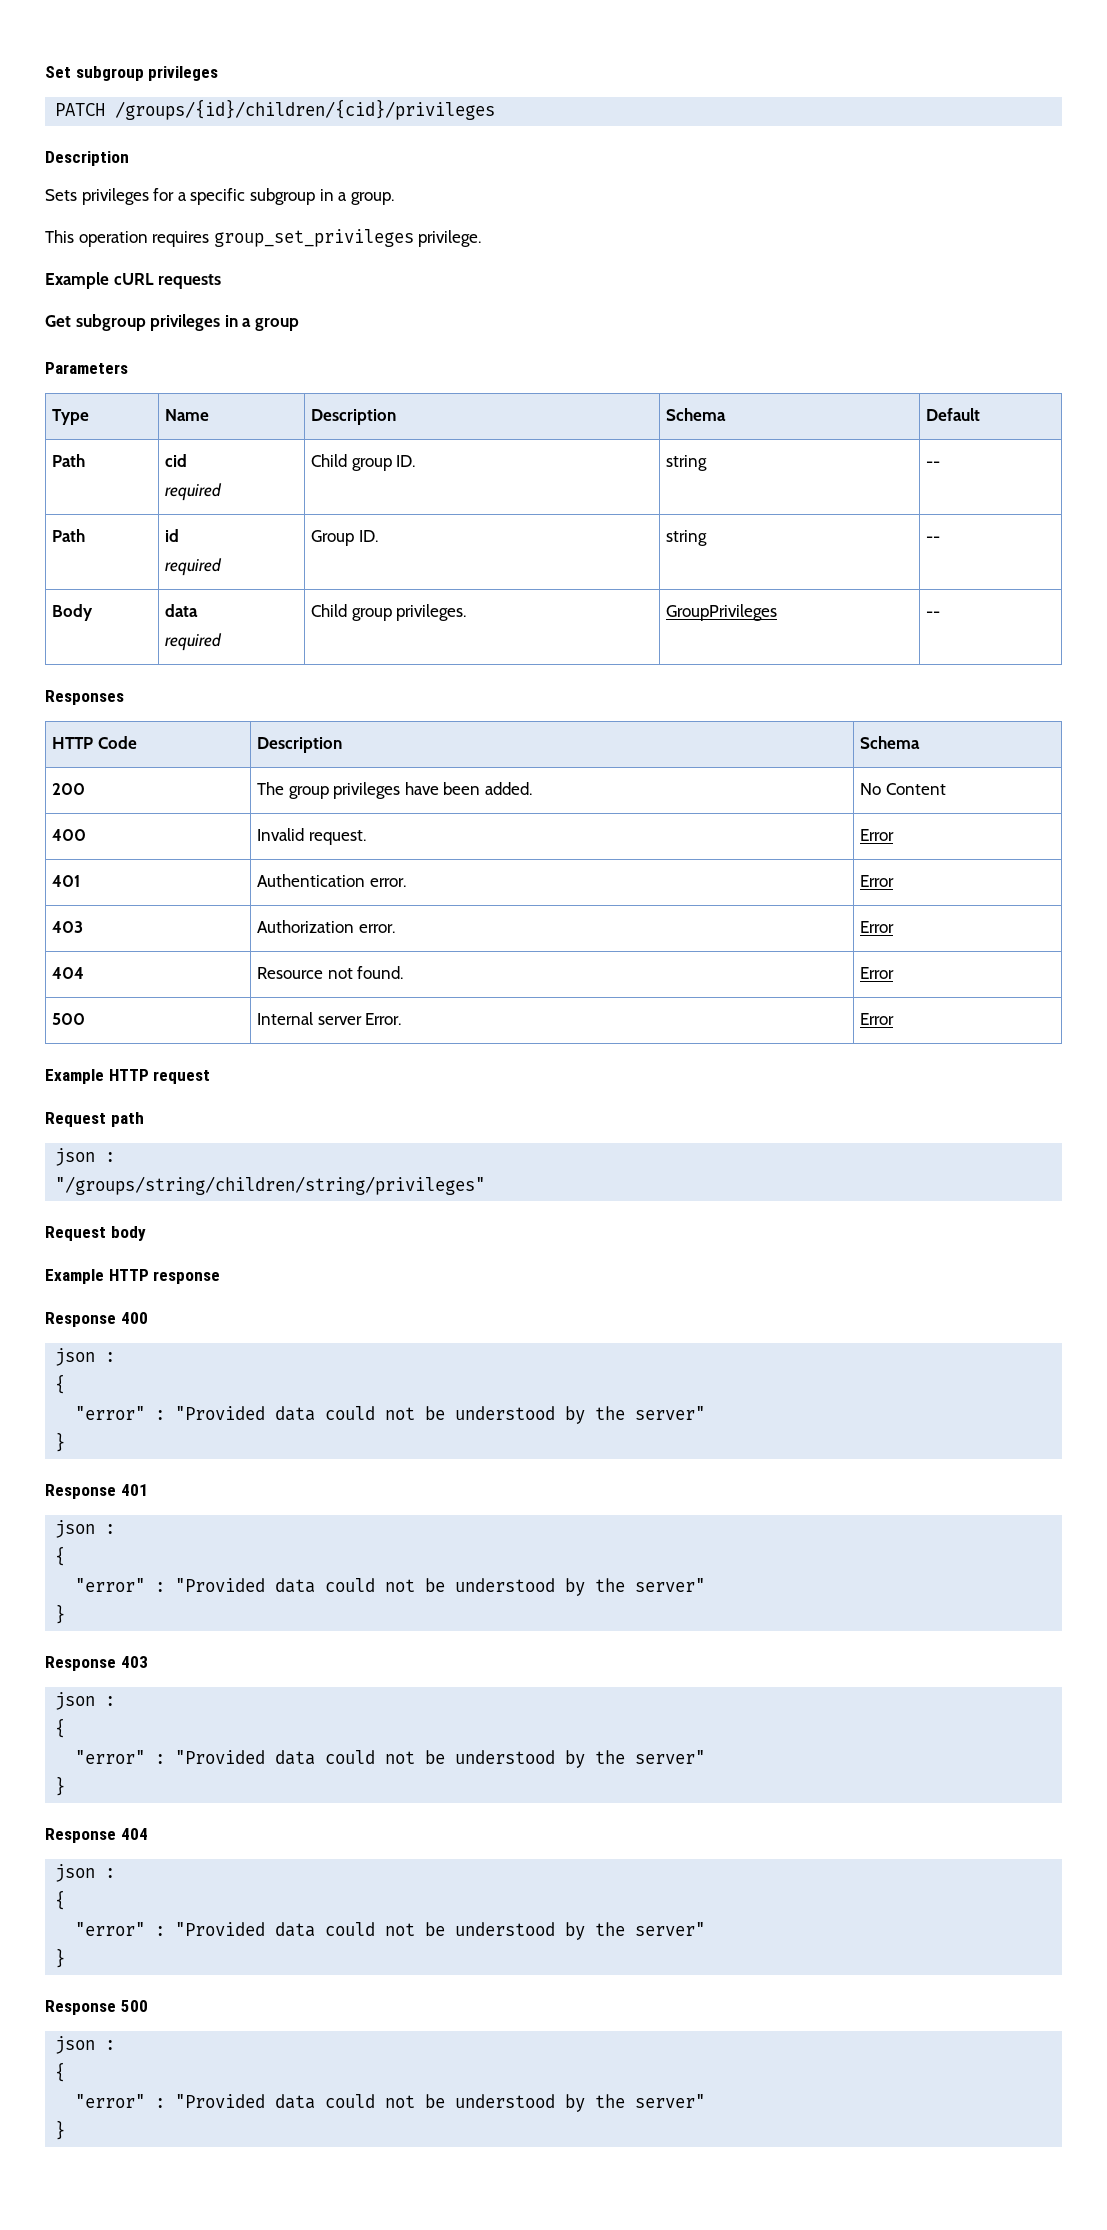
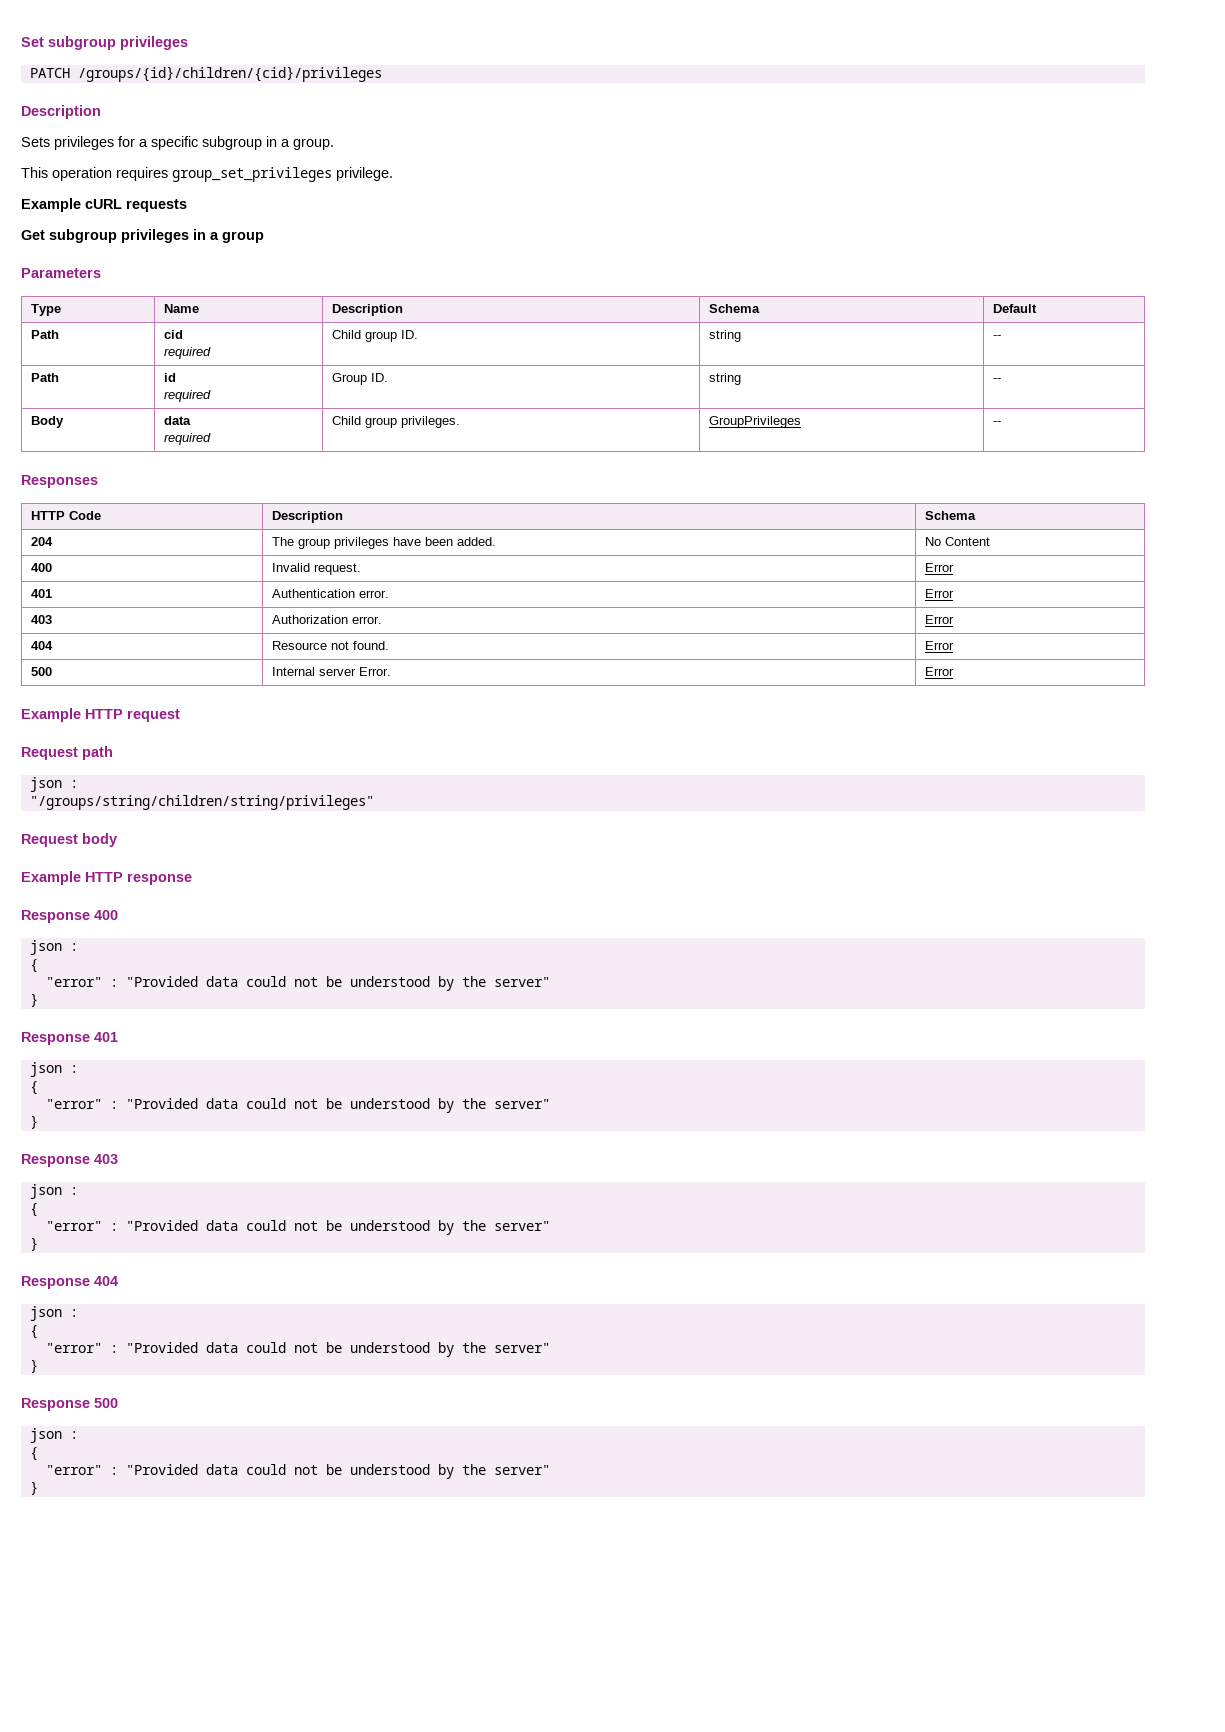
- 200 | The group privileges have been added. | No Content
+ 204 | The group privileges have been added. | No Content

